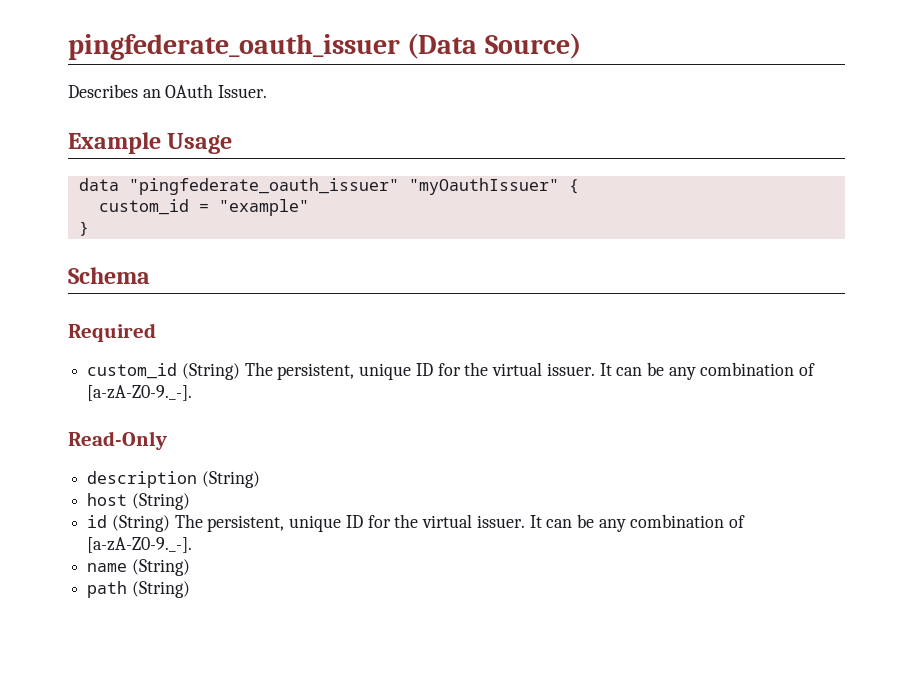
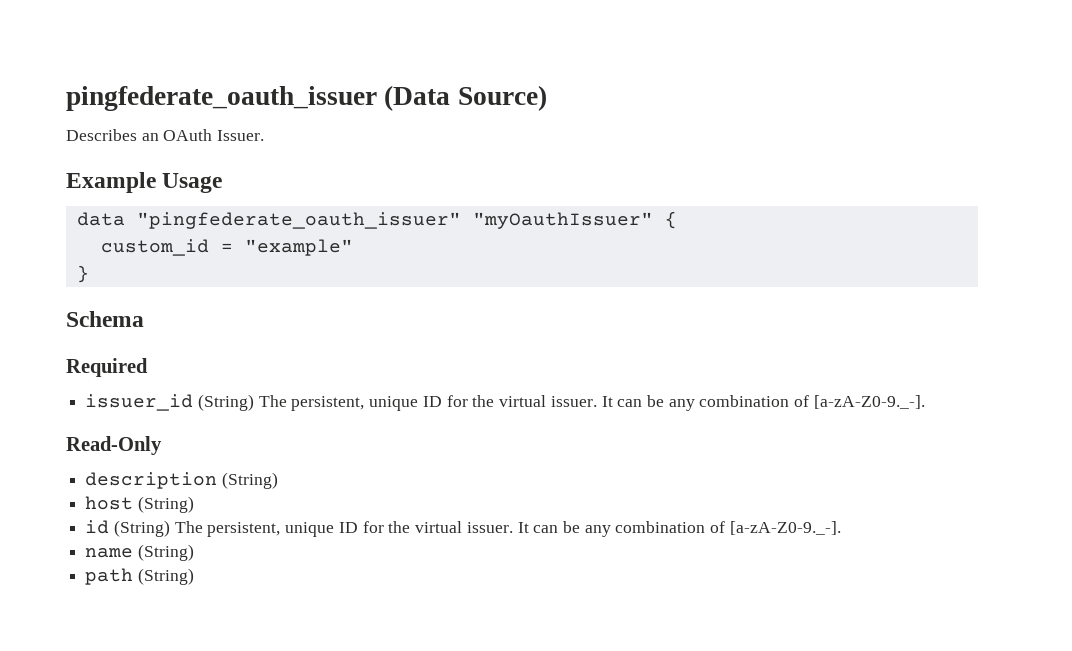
- custom_id (String) The persistent, unique ID for the virtual issuer.
+ issuer_id (String) The persistent, unique ID for the virtual issuer.

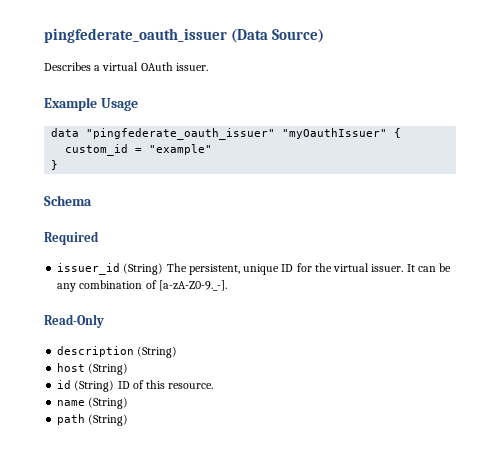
- Describes an OAuth Issuer.
+ Describes a virtual OAuth issuer.
- id (String) The persistent, unique ID for the virtual issuer. It can be any combination of [a-zA-Z0-9._-].
+ id (String) ID of this resource.

